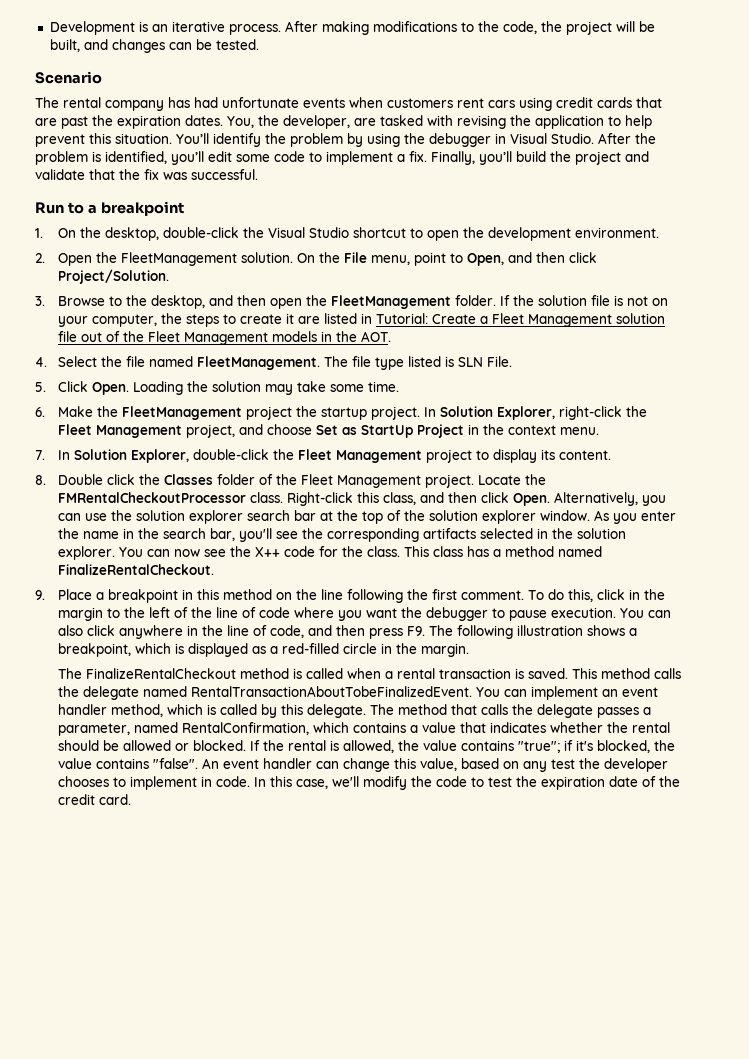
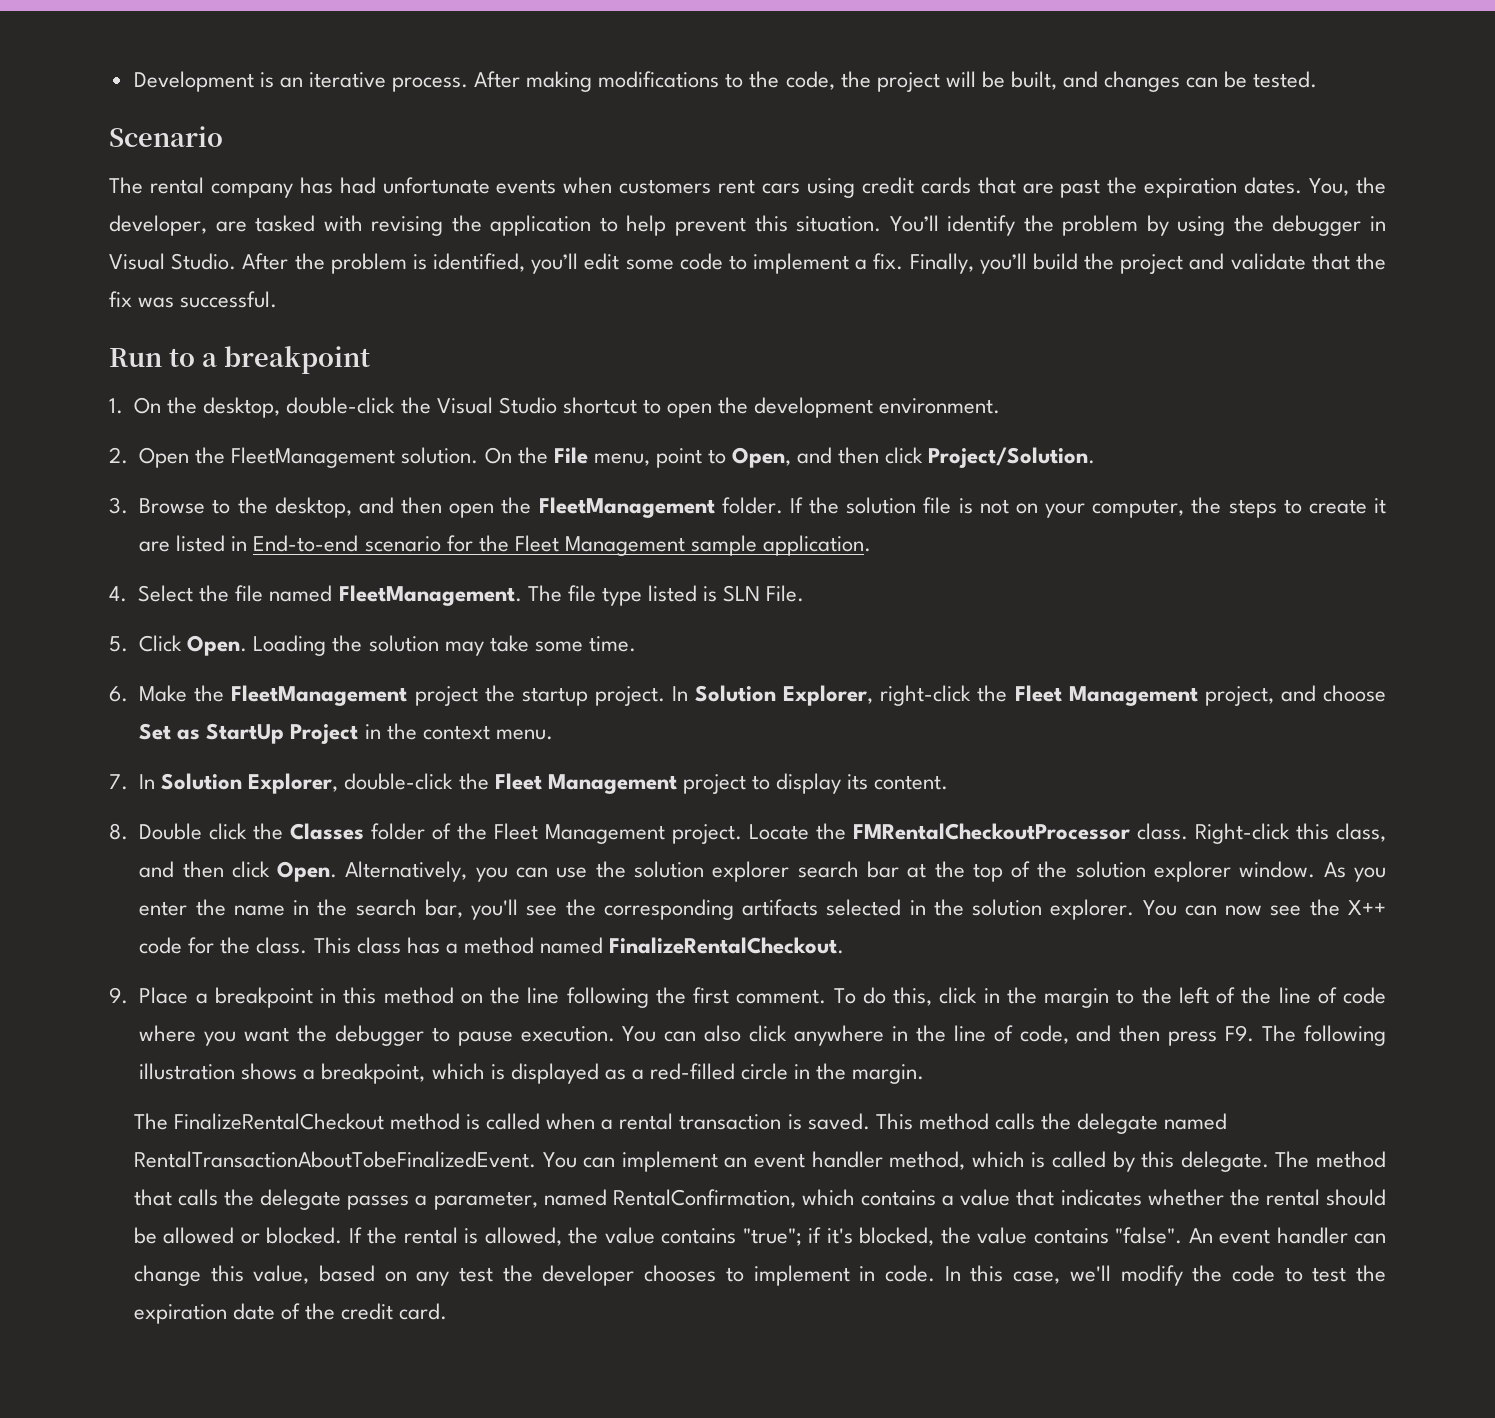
- If the solution file is not on your computer, the steps to create it are listed in Tutorial: Create a Fleet Management solution file out of the Fleet Management models in the AOT.
+ If the solution file is not on your computer, the steps to create it are listed in End-to-end scenario for the Fleet Management sample application.

